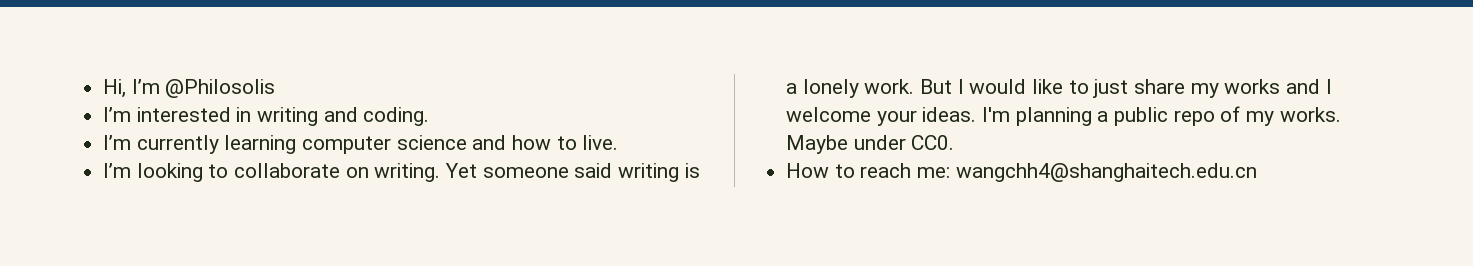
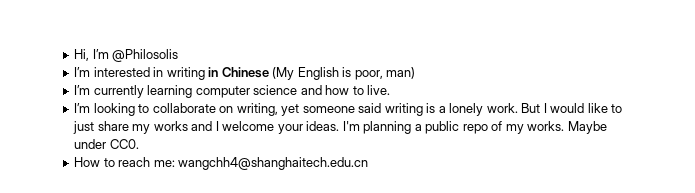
- I’m interested in writing and coding.
+ I’m interested in writing in Chinese (My English is poor, man)
- I’m looking to collaborate on writing. Yet someone said writing is a lonely work.
+ I’m looking to collaborate on writing, yet someone said writing is a lonely work.

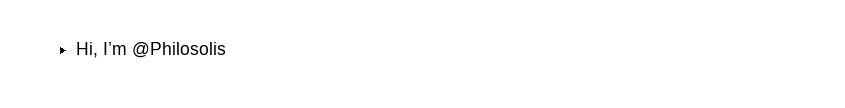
- I’m interested in writing in Chinese (My English is poor, man)
- I’m currently learning computer science and how to live.
- I’m looking to collaborate on writing, yet someone said writing is a lonely work. But I would like to just share my works and I welcome your ideas. I'm planning a public repo of my works. Maybe under CC0.
- How to reach me: wangchh4@shanghaitech.edu.cn

